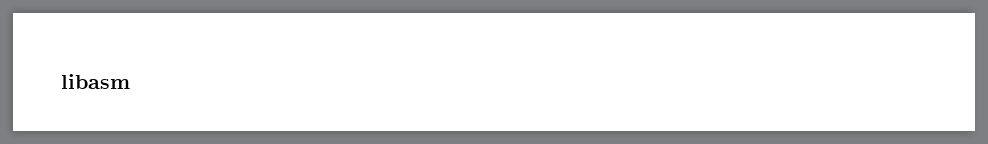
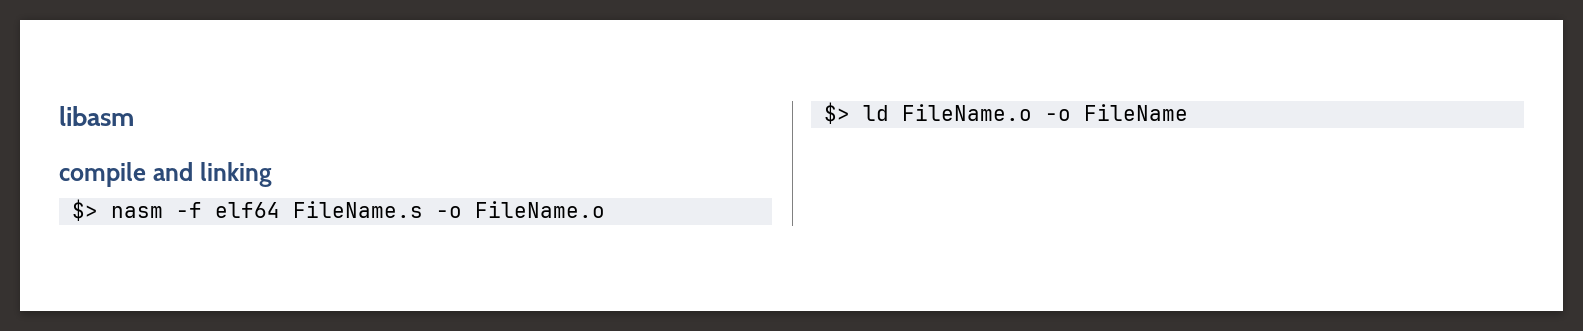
+ compile and linking
+ $> nasm -f elf64 FileName.s -o FileName.o
+ $> ld FileName.o -o FileName

